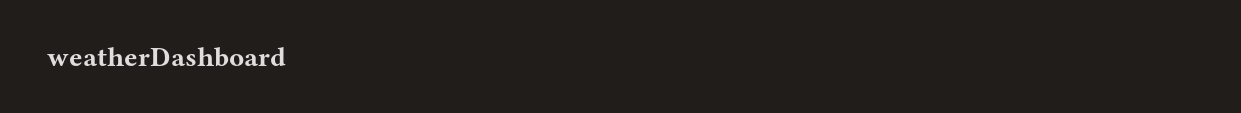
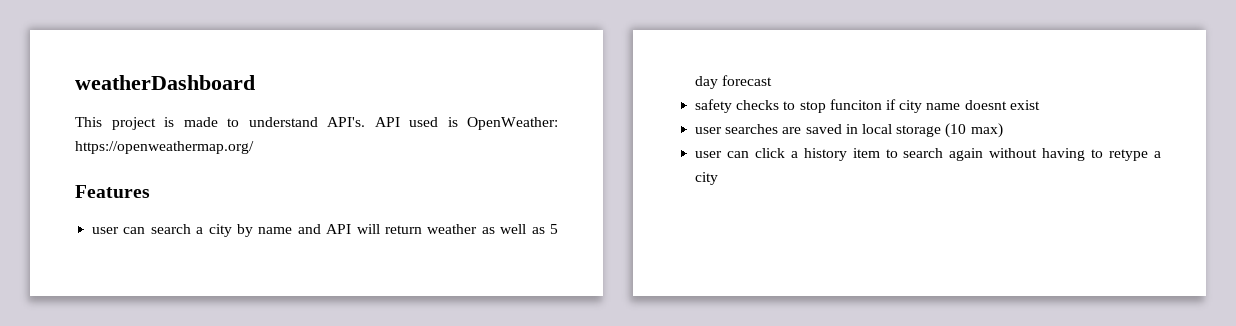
+ This project is made to understand API's. API used is OpenWeather: https://openweathermap.org/
+ Features
+ user can search a city by name and API will return weather as well as 5 day forecast
+ safety checks to stop funciton if city name doesnt exist
+ user searches are saved in local storage (10 max)
+ user can click a history item to search again without having to retype a city

